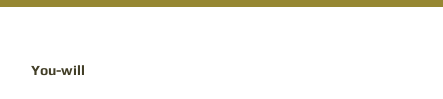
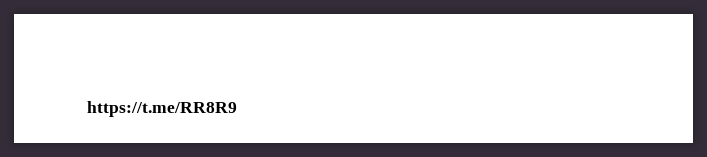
- You-will
+ https://t.me/RR8R9

